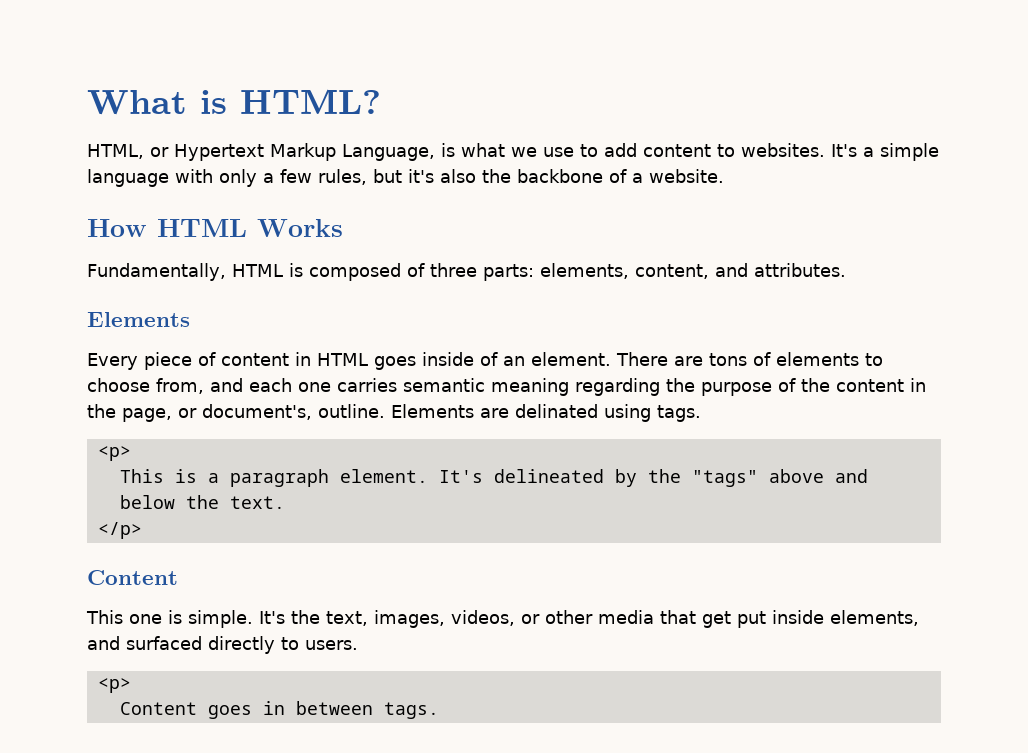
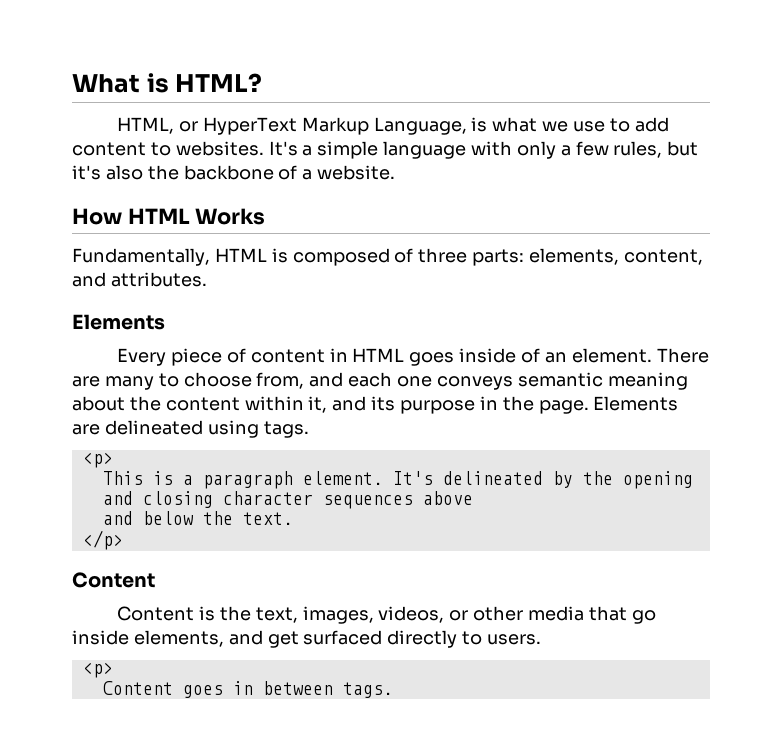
- HTML, or Hypertext Markup Language, is what we use to add content to websites.
+ HTML, or HyperText Markup Language, is what we use to add content to websites.
- There are tons of elements to choose from, and each one carries semantic meaning regarding the purpose of the content in the page, or document's, outline.
+ There are many to choose from, and each one conveys semantic meaning about the content within it, and its purpose in the page.
- Elements are delinated using tags.
+ Elements are delineated using tags.
- It's delineated by the "tags" above and below the text.
+ It's delineated by the opening and closing character sequences above
+ and below the text.
- This one is simple. It's the text, images, videos, or other media that get put inside elements, and surfaced directly to users.
+ Content is the text, images, videos, or other media that go inside elements, and get surfaced directly to users.

